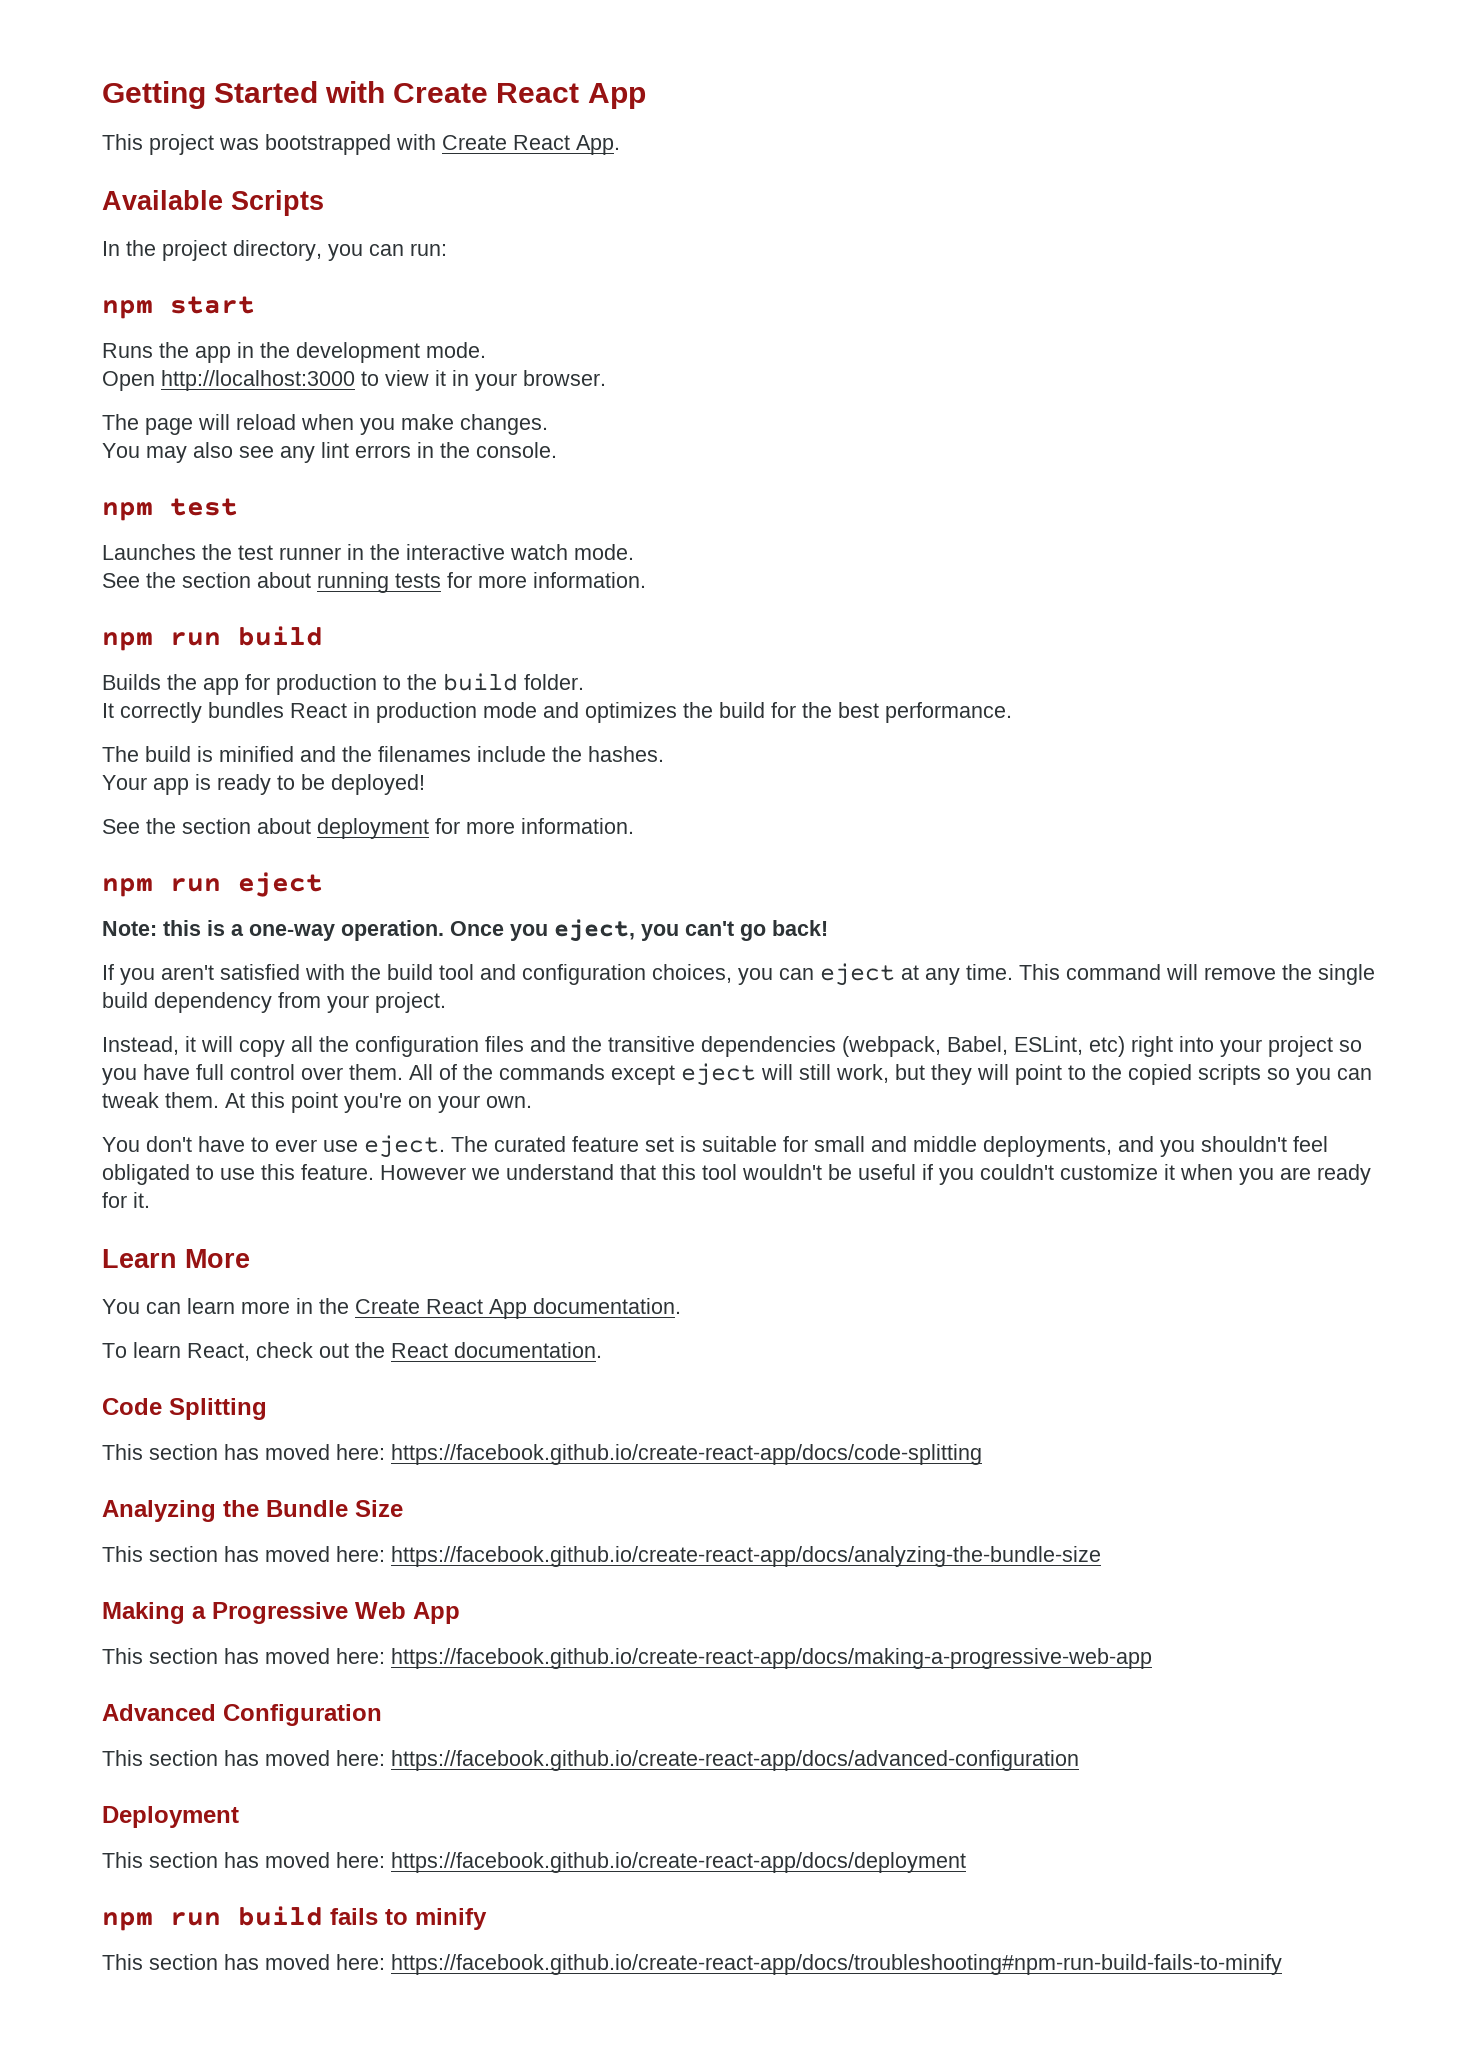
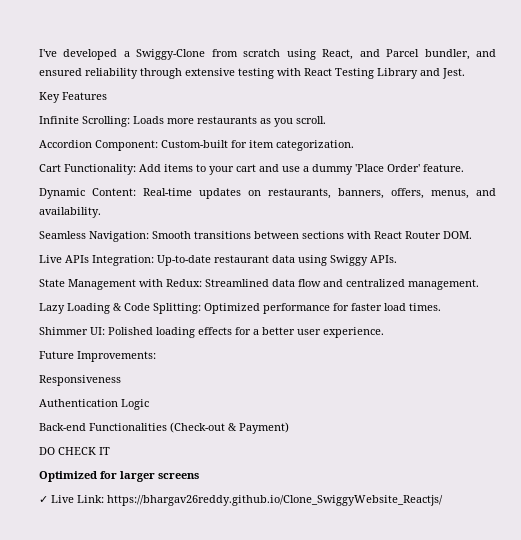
- Getting Started with Create React App
- This project was bootstrapped with Create React App.
- Available Scripts
- In the project directory, you can run:
- npm start
- Runs the app in the development mode.
- Open http://localhost:3000 to view it in your browser.
- The page will reload when you make changes.
- You may also see any lint errors in the console.
- npm test
- Launches the test runner in the interactive watch mode.
- See the section about running tests for more information.
- npm run build
- Builds the app for production to the build folder.
- It correctly bundles React in production mode and optimizes the build for the best performance.
- The build is minified and the filenames include the hashes.
- Your app is ready to be deployed!
- See the section about deployment for more information.
- npm run eject
- Note: this is a one-way operation. Once you eject, you can't go back!
- If you aren't satisfied with the build tool and configuration choices, you can eject at any time. This command will remove the single build dependency from your project.
- Instead, it will copy all the configuration files and the transitive dependencies (webpack, Babel, ESLint, etc) right into your project so you have full control over them. All of the commands except eject will still work, but they will point to the copied scripts so you can tweak them. At this point you're on your own.
- You don't have to ever use eject. The curated feature set is suitable for small and middle deployments, and you shouldn't feel obligated to use this feature. However we understand that this tool wouldn't be useful if you couldn't customize it when you are ready for it.
- Learn More
- You can learn more in the Create React App documentation.
- To learn React, check out the React documentation.
- Code Splitting
- This section has moved here: https://facebook.github.io/create-react-app/docs/code-splitting
- Analyzing the Bundle Size
- This section has moved here: https://facebook.github.io/create-react-app/docs/analyzing-the-bundle-size
- Making a Progressive Web App
- This section has moved here: https://facebook.github.io/create-react-app/docs/making-a-progressive-web-app
- Advanced Configuration
- This section has moved here: https://facebook.github.io/create-react-app/docs/advanced-configuration
- Deployment
- This section has moved here: https://facebook.github.io/create-react-app/docs/deployment
- npm run build fails to minify
- This section has moved here: https://facebook.github.io/create-react-app/docs/troubleshooting#npm-run-build-fails-to-minify
+ I've developed a Swiggy-Clone from scratch using React, and Parcel bundler, and ensured reliability through extensive testing with React Testing Library and Jest.
+ Key Features
+ Infinite Scrolling: Loads more restaurants as you scroll.
+ Accordion Component: Custom-built for item categorization.
+ Cart Functionality: Add items to your cart and use a dummy 'Place Order' feature.
+ Dynamic Content: Real-time updates on restaurants, banners, offers, menus, and availability.
+ Seamless Navigation: Smooth transitions between sections with React Router DOM.
+ Live APIs Integration: Up-to-date restaurant data using Swiggy APIs.
+ State Management with Redux: Streamlined data flow and centralized management.
+ Lazy Loading & Code Splitting: Optimized performance for faster load times.
+ Shimmer UI: Polished loading effects for a better user experience.
+ Future Improvements:
+ Responsiveness
+ Authentication Logic
+ Back-end Functionalities (Check-out & Payment)
+ DO CHECK IT
+ Optimized for larger screens
+ ✓ Live Link: https://bhargav26reddy.github.io/Clone_SwiggyWebsite_Reactjs/

